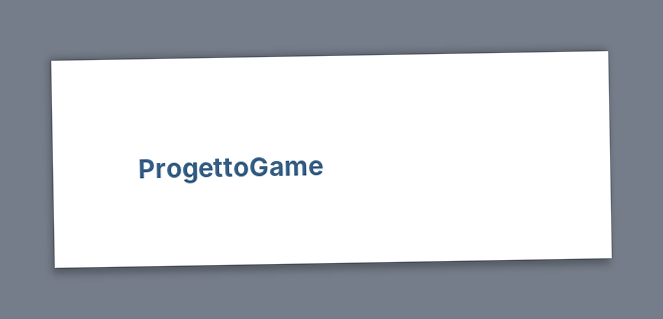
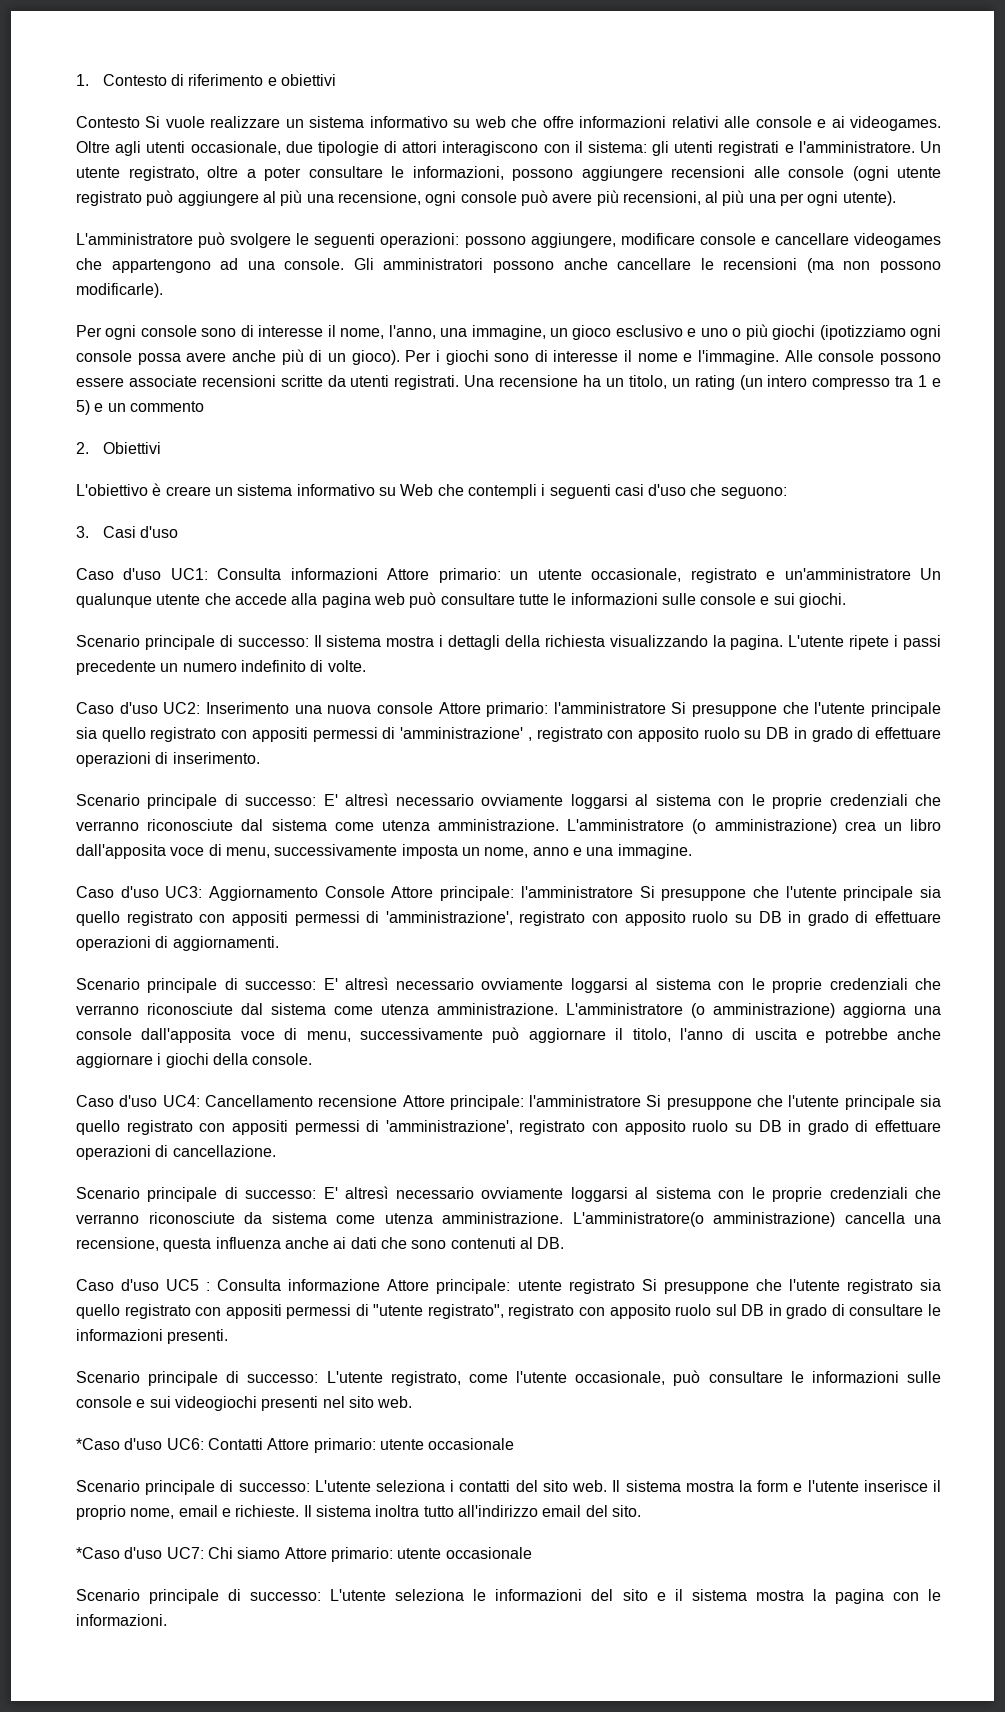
- ProgettoGame
+ 1. Contesto di riferimento e obiettivi
+ Contesto Si vuole realizzare un sistema informativo su web che offre informazioni relativi alle console e ai videogames. Oltre agli utenti occasionale, due tipologie di attori interagiscono con il sistema: gli utenti registrati e l'amministratore. Un utente registrato, oltre a poter consultare le informazioni, possono aggiungere recensioni alle console (ogni utente registrato può aggiungere al più una recensione, ogni console può avere più recensioni, al più una per ogni utente).
+ L'amministratore può svolgere le seguenti operazioni: possono aggiungere, modificare console e cancellare videogames che appartengono ad una console. Gli amministratori possono anche cancellare le recensioni (ma non possono modificarle).
+ Per ogni console sono di interesse il nome, l'anno, una immagine, un gioco esclusivo e uno o più giochi (ipotizziamo ogni console possa avere anche più di un gioco). Per i giochi sono di interesse il nome e l'immagine. Alle console possono essere associate recensioni scritte da utenti registrati. Una recensione ha un titolo, un rating (un intero compresso tra 1 e 5) e un commento
+ 2. Obiettivi
+ L'obiettivo è creare un sistema informativo su Web che contempli i seguenti casi d'uso che seguono:
+ 3. Casi d'uso
+ Caso d'uso UC1: Consulta informazioni Attore primario: un utente occasionale, registrato e un'amministratore Un qualunque utente che accede alla pagina web può consultare tutte le informazioni sulle console e sui giochi.
+ Scenario principale di successo: Il sistema mostra i dettagli della richiesta visualizzando la pagina. L'utente ripete i passi precedente un numero indefinito di volte.
+ Caso d'uso UC2: Inserimento una nuova console Attore primario: l'amministratore Si presuppone che l'utente principale sia quello registrato con appositi permessi di 'amministrazione' , registrato con apposito ruolo su DB in grado di effettuare operazioni di inserimento.
+ Scenario principale di successo: E' altresì necessario ovviamente loggarsi al sistema con le proprie credenziali che verranno riconosciute dal sistema come utenza amministrazione. L'amministratore (o amministrazione) crea un libro dall'apposita voce di menu, successivamente imposta un nome, anno e una immagine.
+ Caso d'uso UC3: Aggiornamento Console Attore principale: l'amministratore Si presuppone che l'utente principale sia quello registrato con appositi permessi di 'amministrazione', registrato con apposito ruolo su DB in grado di effettuare operazioni di aggiornamenti.
+ Scenario principale di successo: E' altresì necessario ovviamente loggarsi al sistema con le proprie credenziali che verranno riconosciute dal sistema come utenza amministrazione. L'amministratore (o amministrazione) aggiorna una console dall'apposita voce di menu, successivamente può aggiornare il titolo, l'anno di uscita e potrebbe anche aggiornare i giochi della console.
+ Caso d'uso UC4: Cancellamento recensione Attore principale: l'amministratore Si presuppone che l'utente principale sia quello registrato con appositi permessi di 'amministrazione', registrato con apposito ruolo su DB in grado di effettuare operazioni di cancellazione.
+ Scenario principale di successo: E' altresì necessario ovviamente loggarsi al sistema con le proprie credenziali che verranno riconosciute da sistema come utenza amministrazione. L'amministratore(o amministrazione) cancella una recensione, questa influenza anche ai dati che sono contenuti al DB.
+ Caso d'uso UC5 : Consulta informazione Attore principale: utente registrato Si presuppone che l'utente registrato sia quello registrato con appositi permessi di "utente registrato", registrato con apposito ruolo sul DB in grado di consultare le informazioni presenti.
+ Scenario principale di successo: L'utente registrato, come l'utente occasionale, può consultare le informazioni sulle console e sui videogiochi presenti nel sito web.
+ *Caso d'uso UC6: Contatti Attore primario: utente occasionale
+ Scenario principale di successo: L'utente seleziona i contatti del sito web. Il sistema mostra la form e l'utente inserisce il proprio nome, email e richieste. Il sistema inoltra tutto all'indirizzo email del sito.
+ *Caso d'uso UC7: Chi siamo Attore primario: utente occasionale
+ Scenario principale di successo: L'utente seleziona le informazioni del sito e il sistema mostra la pagina con le informazioni.

